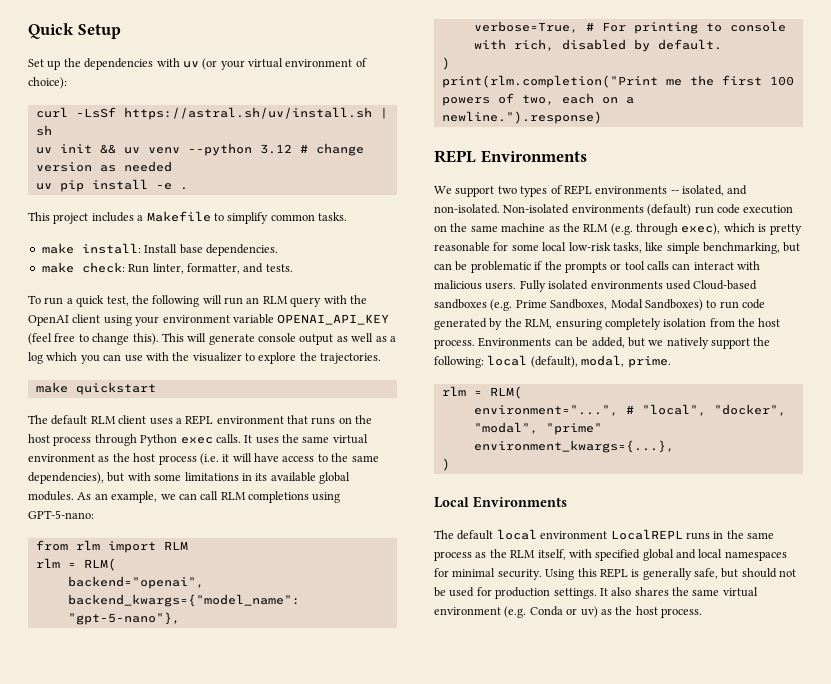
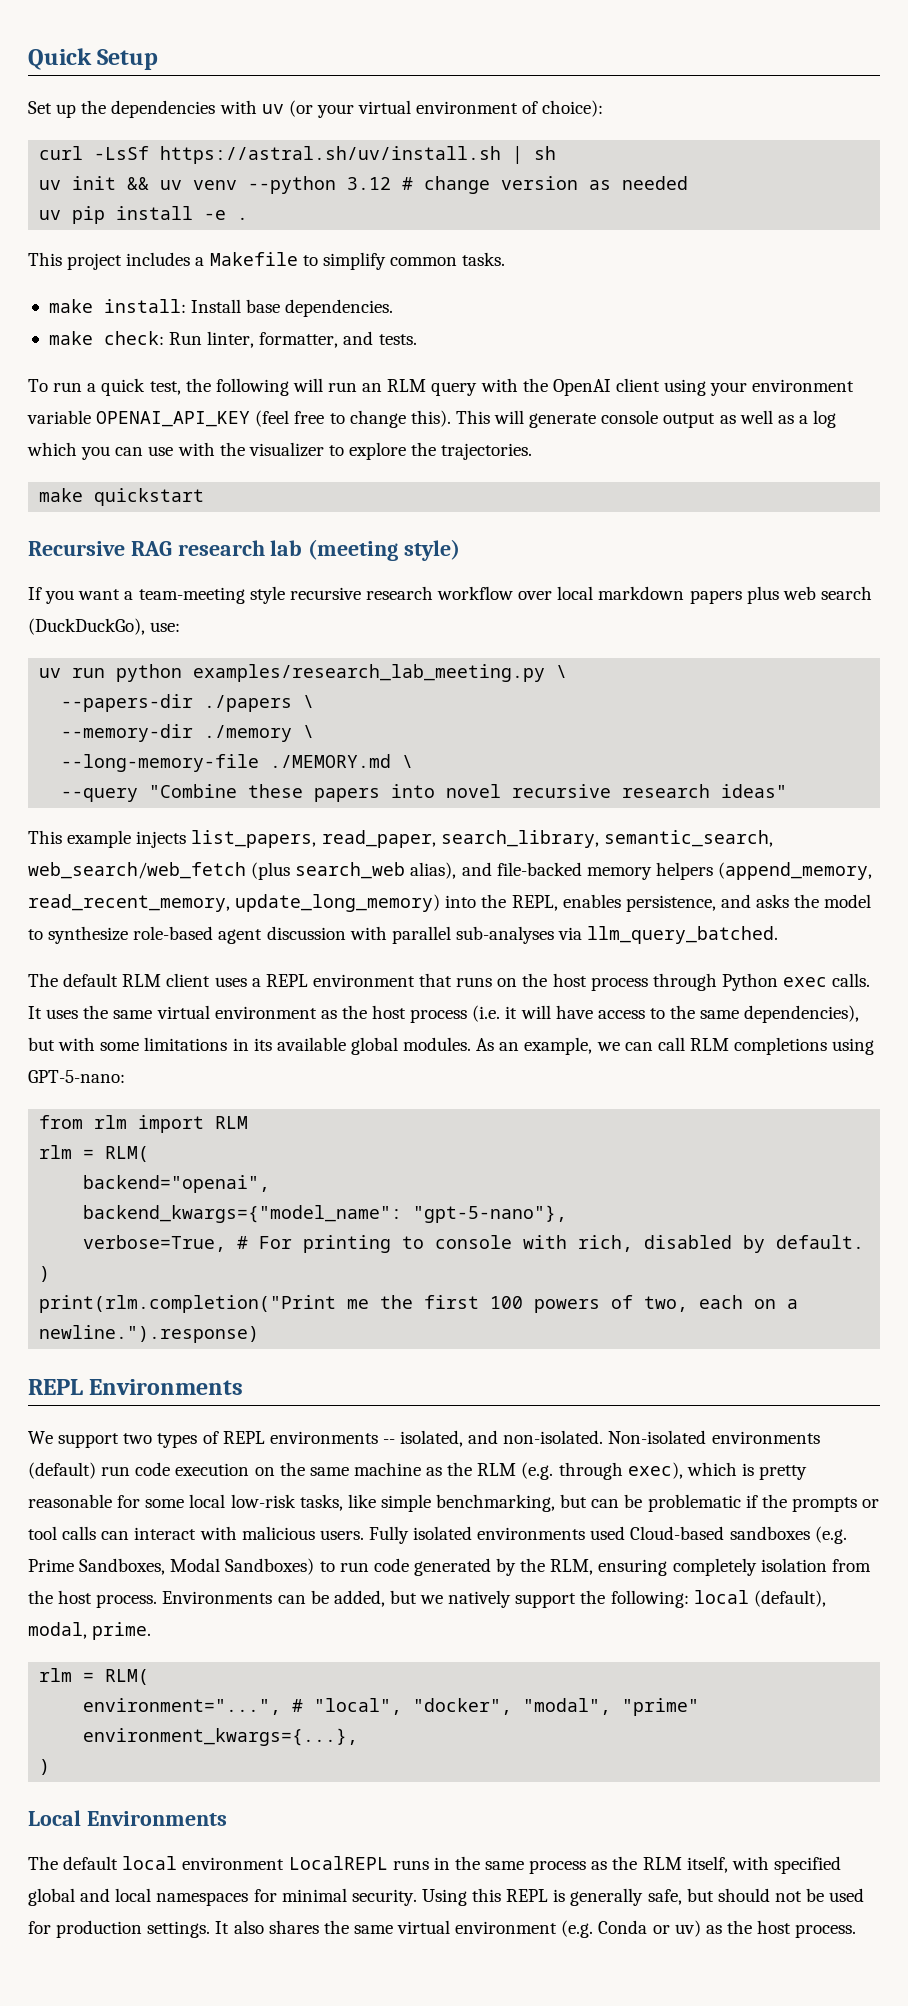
+ Recursive RAG research lab (meeting style)
+ If you want a team-meeting style recursive research workflow over local markdown papers plus web search (DuckDuckGo), use:
+ uv run python examples/research_lab_meeting.py \
+ --papers-dir ./papers \
+ --memory-dir ./memory \
+ --long-memory-file ./MEMORY.md \
+ --query "Combine these papers into novel recursive research ideas"
+ This example injects list_papers, read_paper, search_library, semantic_search, web_search/web_fetch (plus search_web alias), and file-backed memory helpers (append_memory, read_recent_memory, update_long_memory) into the REPL, enables persistence, and asks the model to synthesize role-based agent discussion with parallel sub-analyses via llm_query_batched.

